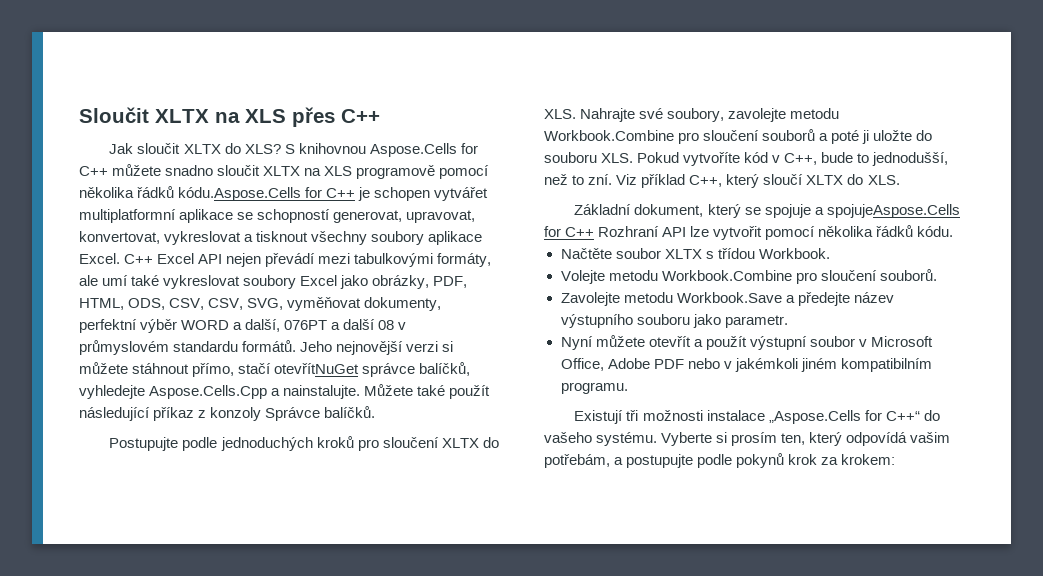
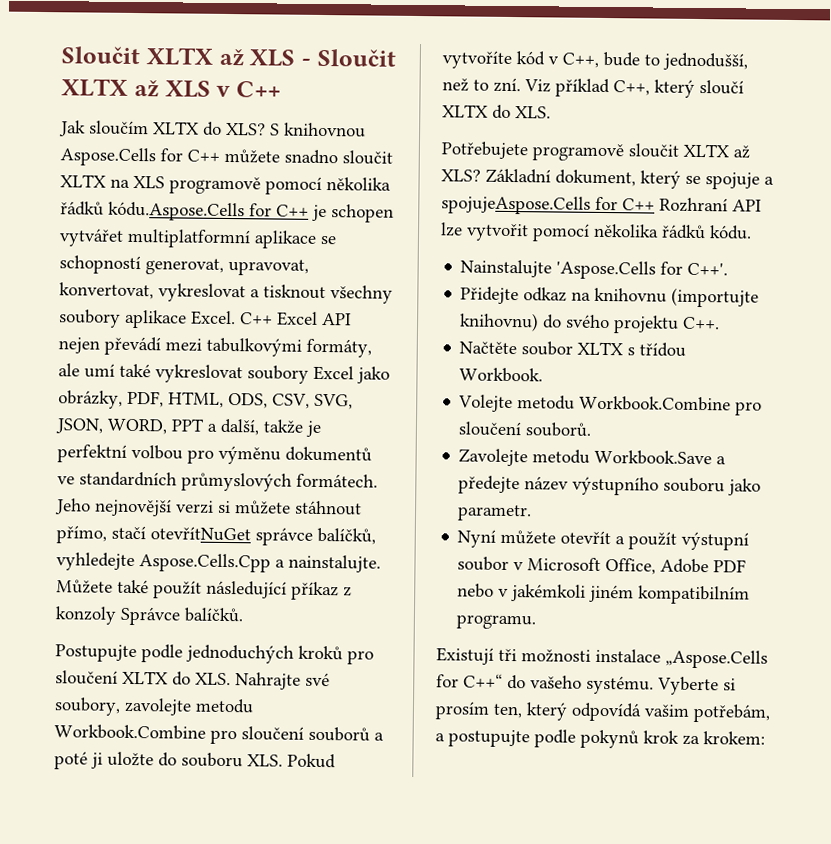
- Sloučit XLTX na XLS přes C++
+ Sloučit XLTX až XLS - Sloučit XLTX až XLS v C++
- Jak sloučit XLTX do XLS?
+ Jak sloučím XLTX do XLS?
- C++ Excel API nejen převádí mezi tabulkovými formáty, ale umí také vykreslovat soubory Excel jako obrázky, PDF, HTML, ODS, CSV, CSV, SVG, vyměňovat dokumenty, perfektní výběr WORD a další, 076PT a další 08 v průmyslovém standardu formátů.
+ C++ Excel API nejen převádí mezi tabulkovými formáty, ale umí také vykreslovat soubory Excel jako obrázky, PDF, HTML, ODS, CSV, SVG, JSON, WORD, PPT a další, takže je perfektní volbou pro výměnu dokumentů ve standardních průmyslových formátech.
+ Potřebujete programově sloučit XLTX až XLS?
+ Nainstalujte 'Aspose.Cells for C++'.
+ Přidejte odkaz na knihovnu (importujte knihovnu) do svého projektu C++.

